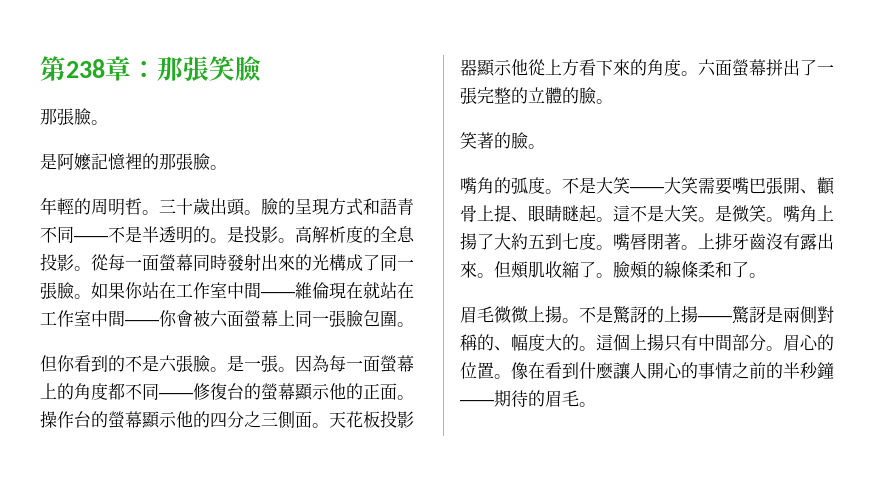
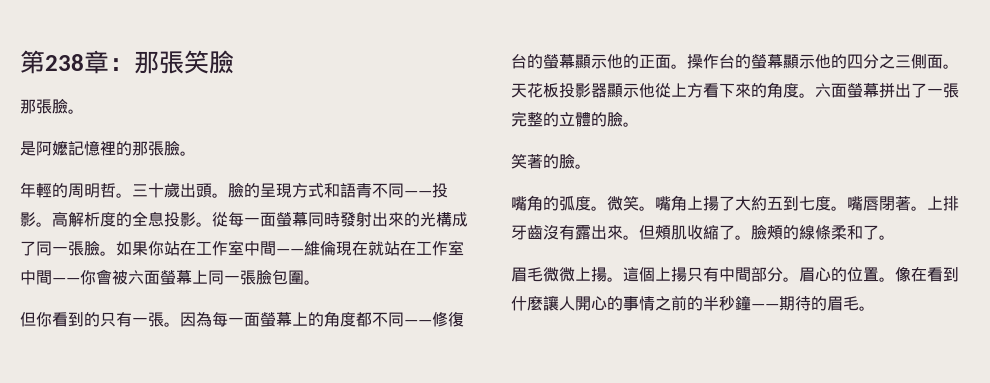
- 臉的呈現方式和語青不同——不是半透明的。是投影。
+ 臉的呈現方式和語青不同——投影。
- 但你看到的不是六張臉。是一張。
+ 但你看到的只有一張。
- 不是大笑——大笑需要嘴巴張開、顴骨上提、眼睛瞇起。這不是大笑。是微笑。
+ 微笑。
- 不是驚訝的上揚——驚訝是兩側對稱的、幅度大的。

